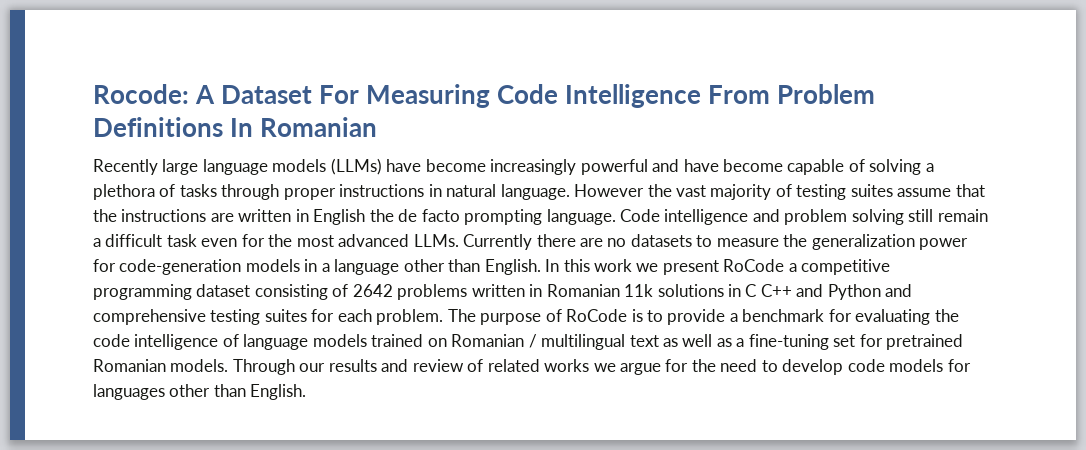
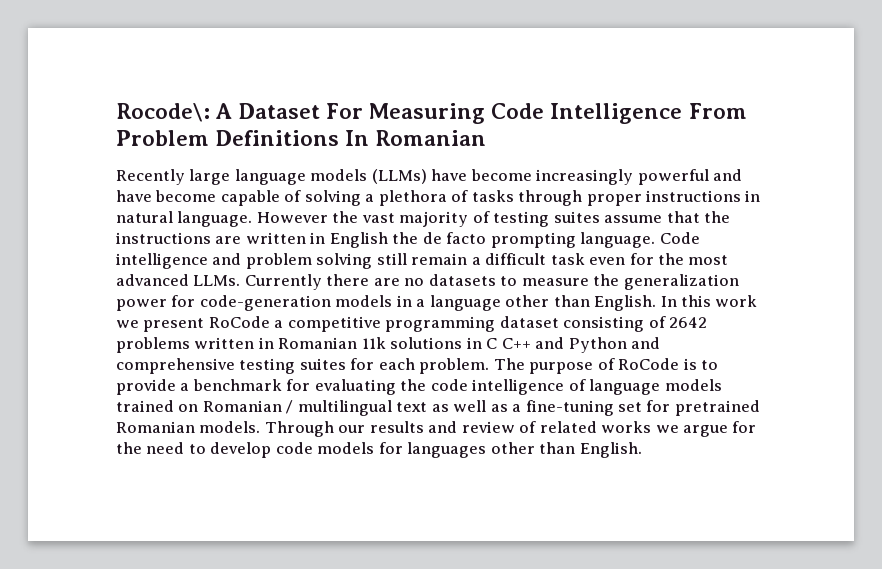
- Rocode: A Dataset For Measuring Code Intelligence From Problem Definitions In Romanian
+ Rocode\: A Dataset For Measuring Code Intelligence From Problem Definitions In Romanian

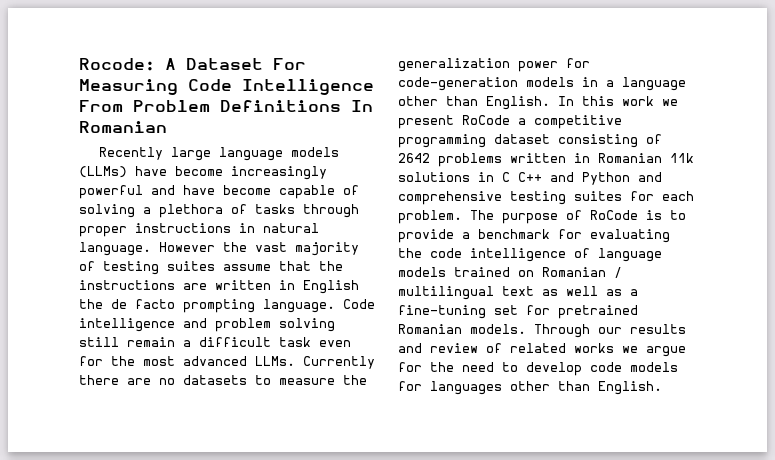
- Rocode\: A Dataset For Measuring Code Intelligence From Problem Definitions In Romanian
+ Rocode: A Dataset For Measuring Code Intelligence From Problem Definitions In Romanian

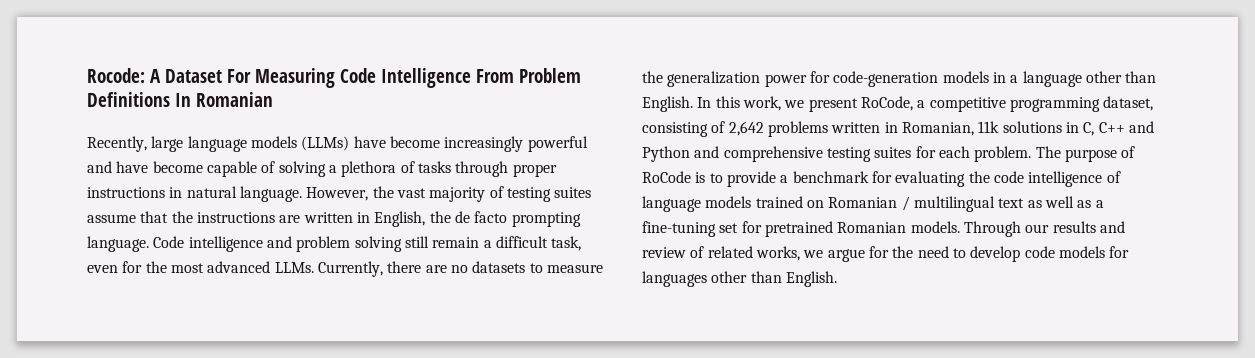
- Recently large language models (LLMs) have become increasingly powerful and have become capable of solving a plethora of tasks through proper instructions in natural language.
+ Recently, large language models (LLMs) have become increasingly powerful and have become capable of solving a plethora of tasks through proper instructions in natural language.
- However the vast majority of testing suites assume that the instructions are written in English the de facto prompting language.
+ However, the vast majority of testing suites assume that the instructions are written in English, the de facto prompting language.
- Code intelligence and problem solving still remain a difficult task even for the most advanced LLMs.
+ Code intelligence and problem solving still remain a difficult task, even for the most advanced LLMs.
- Currently there are no datasets to measure the generalization power for code-generation models in a language other than English.
+ Currently, there are no datasets to measure the generalization power for code-generation models in a language other than English.
- In this work we present RoCode a competitive programming dataset consisting of 2642 problems written in Romanian 11k solutions in C C++ and Python and comprehensive testing suites for each problem.
+ In this work, we present RoCode, a competitive programming dataset, consisting of 2,642 problems written in Romanian, 11k solutions in C, C++ and Python and comprehensive testing suites for each problem.
- Through our results and review of related works we argue for the need to develop code models for languages other than English.
+ Through our results and review of related works, we argue for the need to develop code models for languages other than English.

